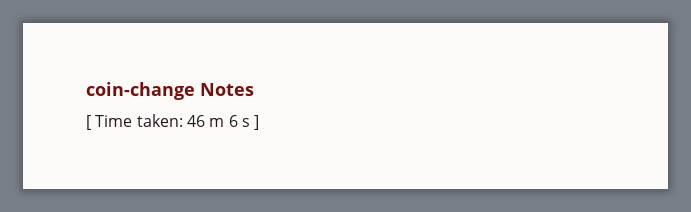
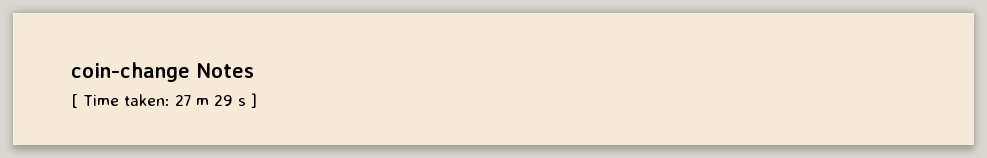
- [ Time taken: 46 m 6 s ]
+ [ Time taken: 27 m 29 s ]

